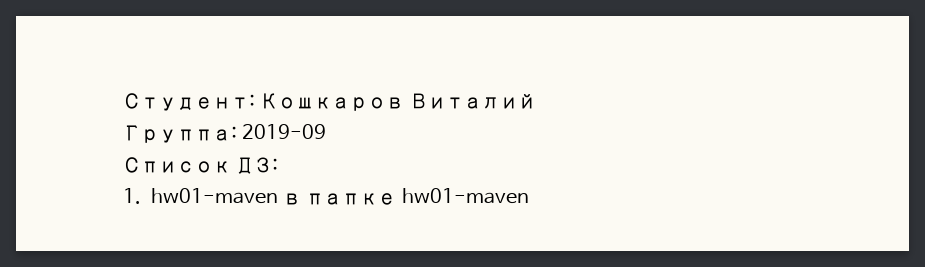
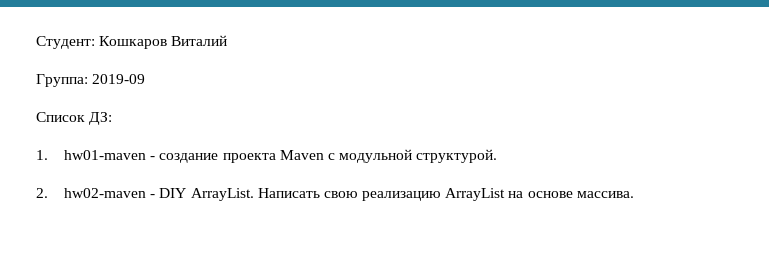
- 1. hw01-maven в папке hw01-maven
+ 1. hw01-maven - создание проекта Maven с модульной структурой.
+ 2. hw02-maven - DIY ArrayList. Написать свою реализацию ArrayList на основе массива.

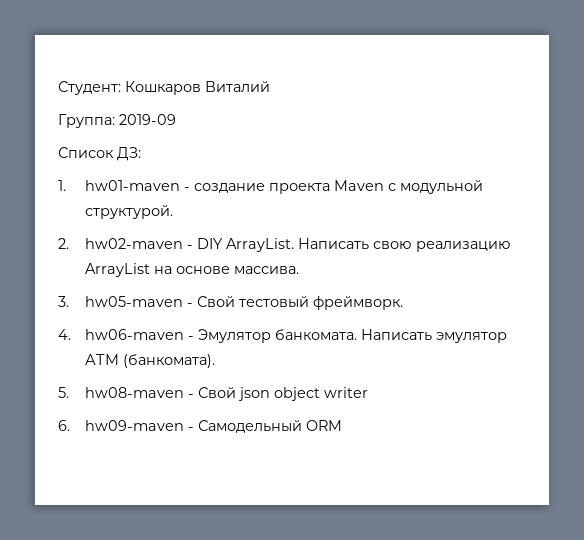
+ 3. hw05-maven - Свой тестовый фреймворк.
+ 4. hw06-maven - Эмулятор банкомата. Написать эмулятор АТМ (банкомата).
+ 5. hw08-maven - Свой json object writer
+ 6. hw09-maven - Самодельный ORM

